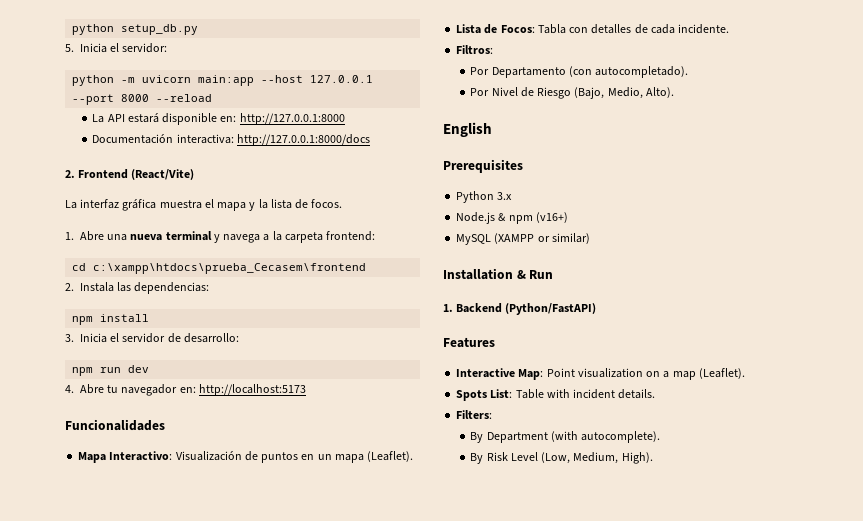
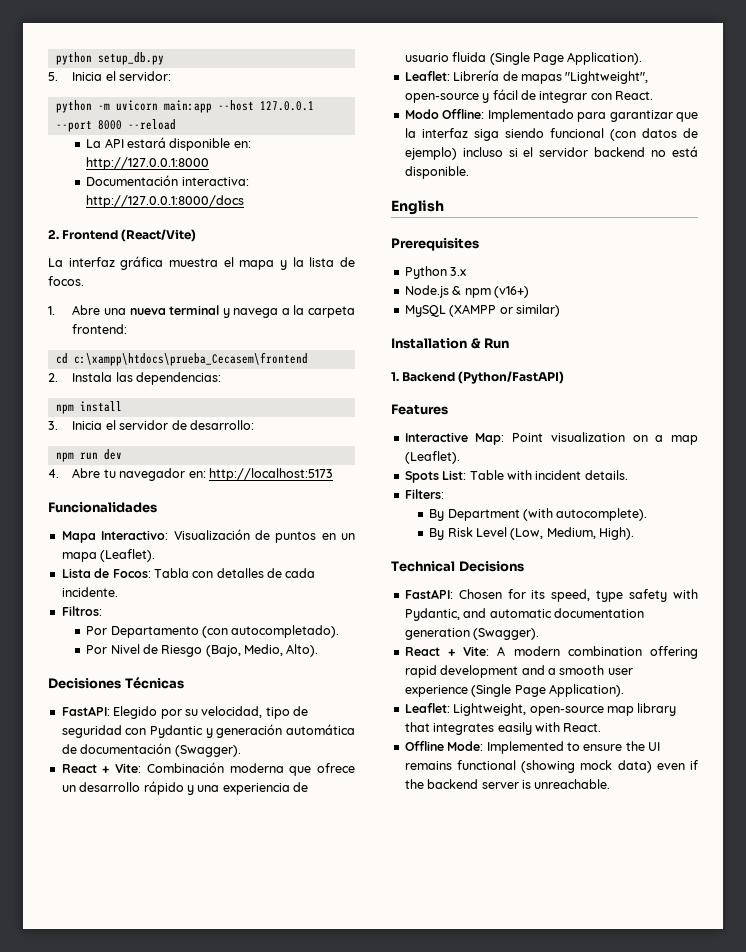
+ Decisiones Técnicas
+ FastAPI: Elegido por su velocidad, tipo de seguridad con Pydantic y generación automática de documentación (Swagger).
+ React + Vite: Combinación moderna que ofrece un desarrollo rápido y una experiencia de usuario fluida (Single Page Application).
+ Leaflet: Librería de mapas "Lightweight", open-source y fácil de integrar con React.
+ Modo Offline: Implementado para garantizar que la interfaz siga siendo funcional (con datos de ejemplo) incluso si el servidor backend no está disponible.
+ Technical Decisions
+ FastAPI: Chosen for its speed, type safety with Pydantic, and automatic documentation generation (Swagger).
+ React + Vite: A modern combination offering rapid development and a smooth user experience (Single Page Application).
+ Leaflet: Lightweight, open-source map library that integrates easily with React.
+ Offline Mode: Implemented to ensure the UI remains functional (showing mock data) even if the backend server is unreachable.

